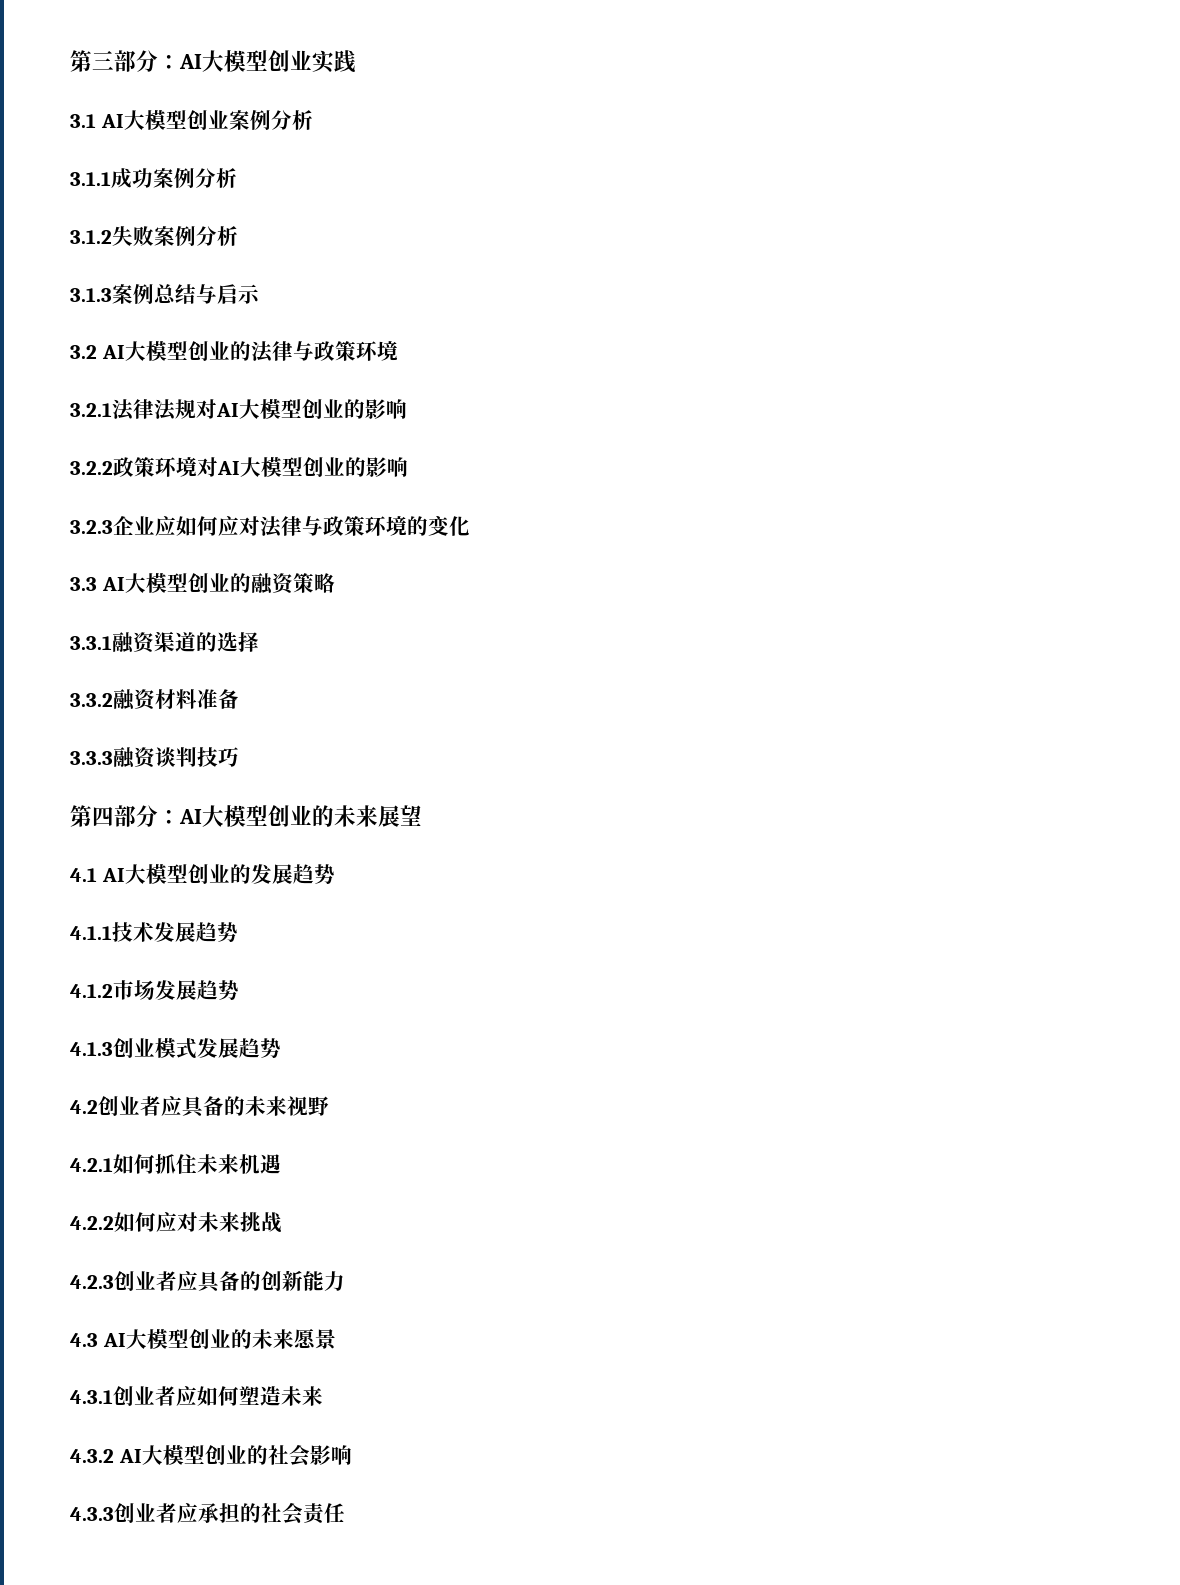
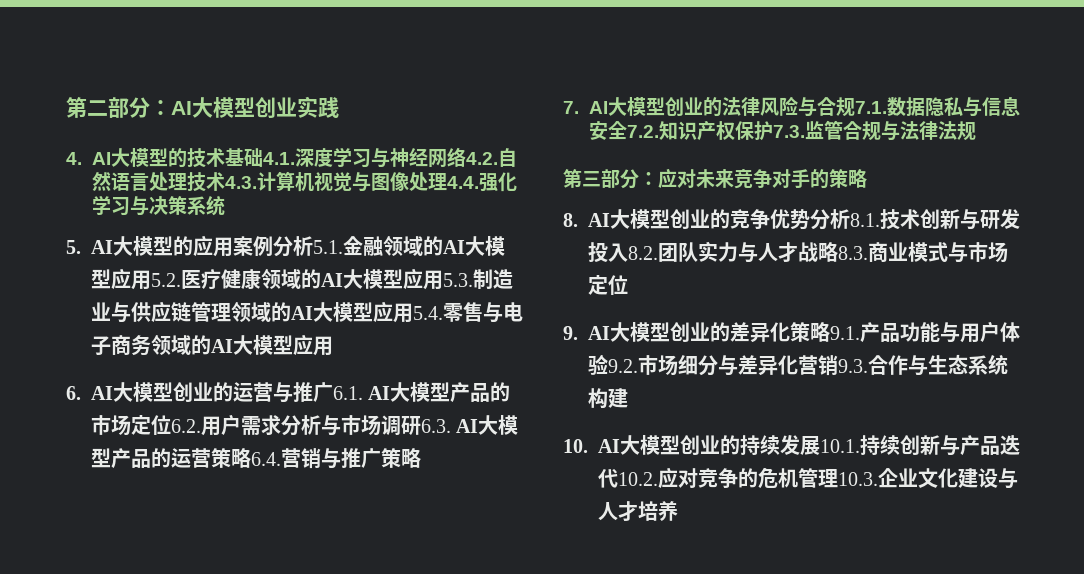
- 第三部分：AI大模型创业实践
+ 第二部分：AI大模型创业实践
- 3.1 AI大模型创业案例分析
- 3.1.1成功案例分析
- 3.1.2失败案例分析
- 3.1.3案例总结与启示
- 3.2 AI大模型创业的法律与政策环境
- 3.2.1法律法规对AI大模型创业的影响
- 3.2.2政策环境对AI大模型创业的影响
- 3.2.3企业应如何应对法律与政策环境的变化
- 3.3 AI大模型创业的融资策略
- 3.3.1融资渠道的选择
- 3.3.2融资材料准备
- 3.3.3融资谈判技巧
- 第四部分：AI大模型创业的未来展望
- 4.1 AI大模型创业的发展趋势
- 4.1.1技术发展趋势
- 4.1.2市场发展趋势
- 4.1.3创业模式发展趋势
- 4.2创业者应具备的未来视野
- 4.2.1如何抓住未来机遇
- 4.2.2如何应对未来挑战
- 4.2.3创业者应具备的创新能力
- 4.3 AI大模型创业的未来愿景
- 4.3.1创业者应如何塑造未来
- 4.3.2 AI大模型创业的社会影响
- 4.3.3创业者应承担的社会责任
+ 4. AI大模型的技术基础4.1.深度学习与神经网络4.2.自然语言处理技术4.3.计算机视觉与图像处理4.4.强化学习与决策系统
+ 5. AI大模型的应用案例分析5.1.金融领域的AI大模型应用5.2.医疗健康领域的AI大模型应用5.3.制造业与供应链管理领域的AI大模型应用5.4.零售与电子商务领域的AI大模型应用
+ 6. AI大模型创业的运营与推广6.1. AI大模型产品的市场定位6.2.用户需求分析与市场调研6.3. AI大模型产品的运营策略6.4.营销与推广策略
+ 7. AI大模型创业的法律风险与合规7.1.数据隐私与信息安全7.2.知识产权保护7.3.监管合规与法律法规
+ 第三部分：应对未来竞争对手的策略
+ 8. AI大模型创业的竞争优势分析8.1.技术创新与研发投入8.2.团队实力与人才战略8.3.商业模式与市场定位
+ 9. AI大模型创业的差异化策略9.1.产品功能与用户体验9.2.市场细分与差异化营销9.3.合作与生态系统构建
+ 10. AI大模型创业的持续发展10.1.持续创新与产品迭代10.2.应对竞争的危机管理10.3.企业文化建设与人才培养

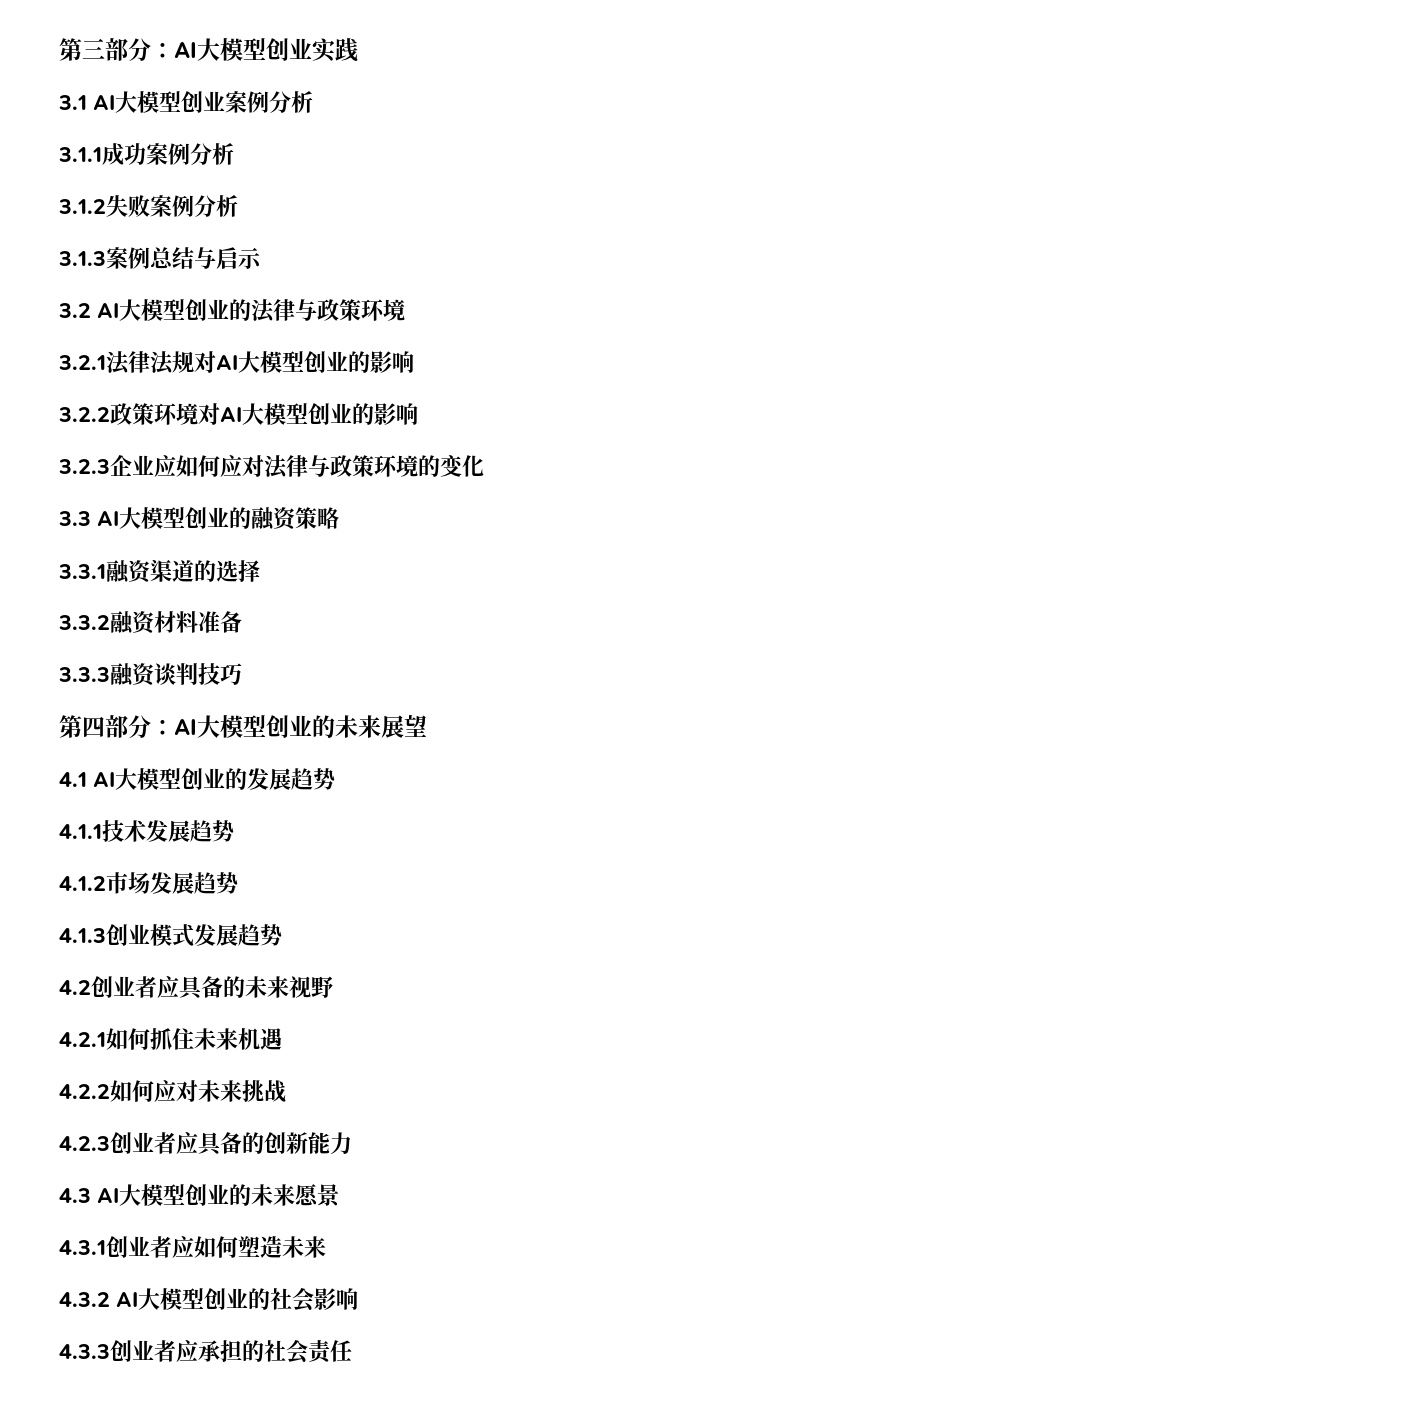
- 第二部分：AI大模型创业实践
+ 第三部分：AI大模型创业实践
- 4. AI大模型的技术基础4.1.深度学习与神经网络4.2.自然语言处理技术4.3.计算机视觉与图像处理4.4.强化学习与决策系统
- 5. AI大模型的应用案例分析5.1.金融领域的AI大模型应用5.2.医疗健康领域的AI大模型应用5.3.制造业与供应链管理领域的AI大模型应用5.4.零售与电子商务领域的AI大模型应用
- 6. AI大模型创业的运营与推广6.1. AI大模型产品的市场定位6.2.用户需求分析与市场调研6.3. AI大模型产品的运营策略6.4.营销与推广策略
- 7. AI大模型创业的法律风险与合规7.1.数据隐私与信息安全7.2.知识产权保护7.3.监管合规与法律法规
- 第三部分：应对未来竞争对手的策略
- 8. AI大模型创业的竞争优势分析8.1.技术创新与研发投入8.2.团队实力与人才战略8.3.商业模式与市场定位
- 9. AI大模型创业的差异化策略9.1.产品功能与用户体验9.2.市场细分与差异化营销9.3.合作与生态系统构建
- 10. AI大模型创业的持续发展10.1.持续创新与产品迭代10.2.应对竞争的危机管理10.3.企业文化建设与人才培养
+ 3.1 AI大模型创业案例分析
+ 3.1.1成功案例分析
+ 3.1.2失败案例分析
+ 3.1.3案例总结与启示
+ 3.2 AI大模型创业的法律与政策环境
+ 3.2.1法律法规对AI大模型创业的影响
+ 3.2.2政策环境对AI大模型创业的影响
+ 3.2.3企业应如何应对法律与政策环境的变化
+ 3.3 AI大模型创业的融资策略
+ 3.3.1融资渠道的选择
+ 3.3.2融资材料准备
+ 3.3.3融资谈判技巧
+ 第四部分：AI大模型创业的未来展望
+ 4.1 AI大模型创业的发展趋势
+ 4.1.1技术发展趋势
+ 4.1.2市场发展趋势
+ 4.1.3创业模式发展趋势
+ 4.2创业者应具备的未来视野
+ 4.2.1如何抓住未来机遇
+ 4.2.2如何应对未来挑战
+ 4.2.3创业者应具备的创新能力
+ 4.3 AI大模型创业的未来愿景
+ 4.3.1创业者应如何塑造未来
+ 4.3.2 AI大模型创业的社会影响
+ 4.3.3创业者应承担的社会责任

